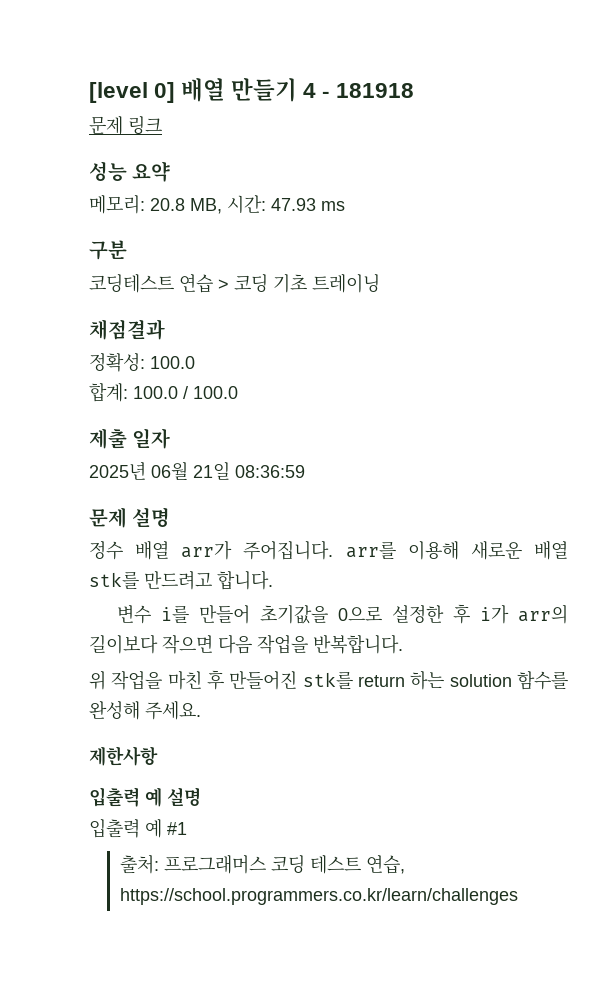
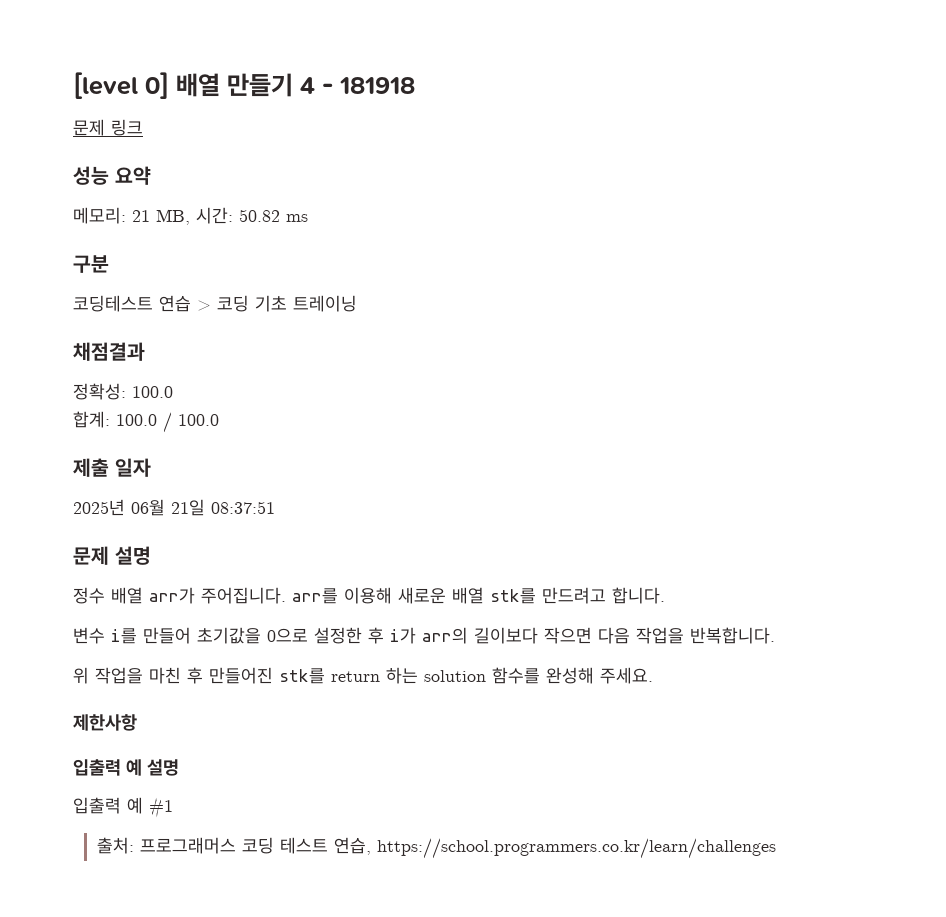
- 메모리: 20.8 MB, 시간: 47.93 ms
+ 메모리: 21 MB, 시간: 50.82 ms
- 2025년 06월 21일 08:36:59
+ 2025년 06월 21일 08:37:51

